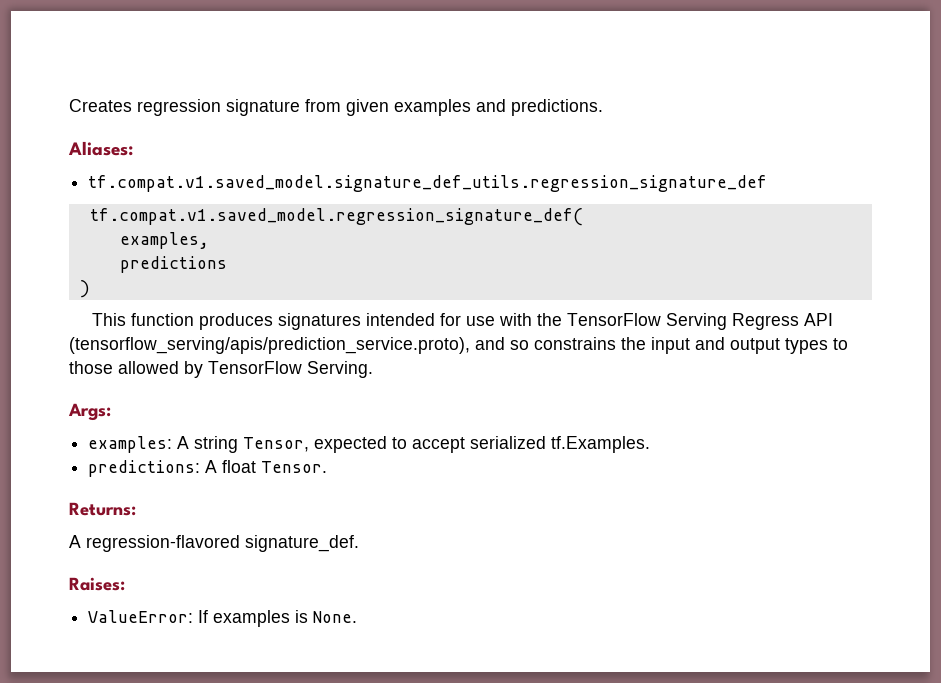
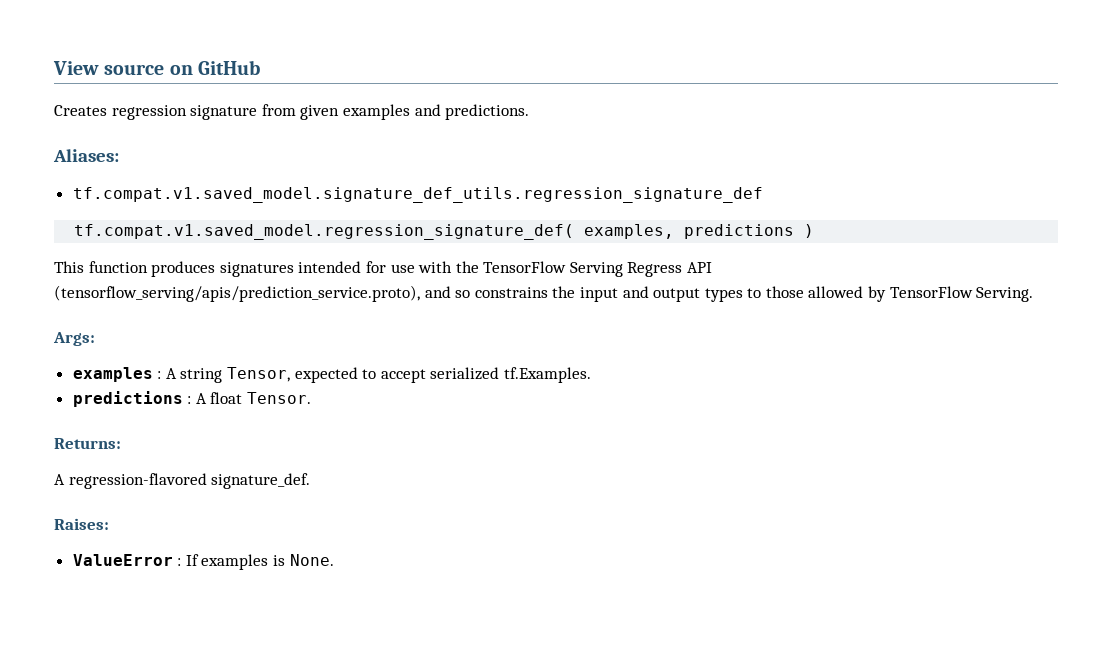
+ View source on GitHub
- tf.compat.v1.saved_model.regression_signature_def(
- examples,
- predictions
- )
+ tf.compat.v1.saved_model.regression_signature_def( examples, predictions )
- examples: A string Tensor, expected to accept serialized tf.Examples.
+ examples : A string Tensor, expected to accept serialized tf.Examples.
- predictions: A float Tensor.
+ predictions : A float Tensor.
- ValueError: If examples is None.
+ ValueError : If examples is None.

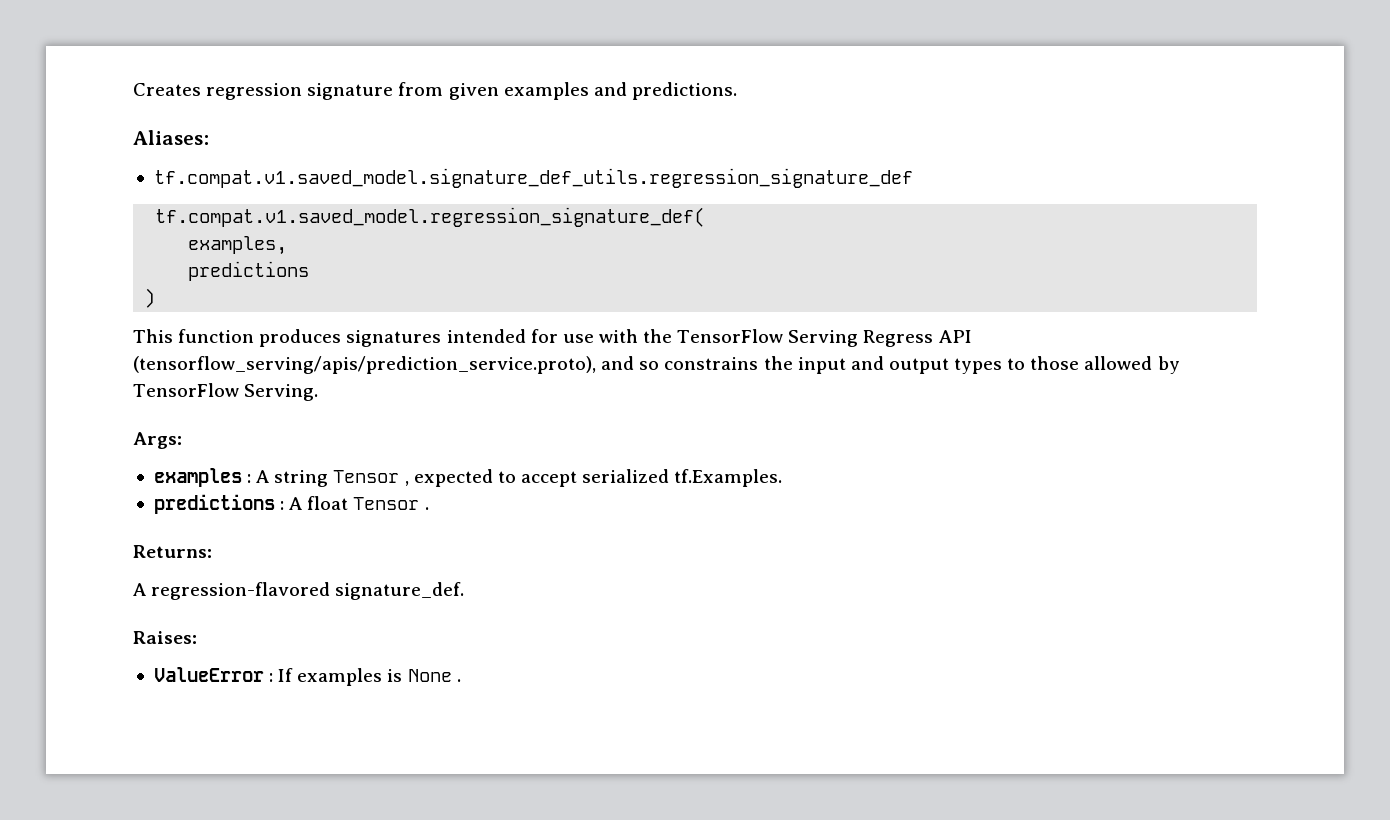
- View source on GitHub
- tf.compat.v1.saved_model.regression_signature_def( examples, predictions )
+ tf.compat.v1.saved_model.regression_signature_def(
+ examples,
+ predictions
+ )
- examples : A string Tensor, expected to accept serialized tf.Examples.
+ examples : A string Tensor , expected to accept serialized tf.Examples.
- predictions : A float Tensor.
+ predictions : A float Tensor .
- ValueError : If examples is None.
+ ValueError : If examples is None .

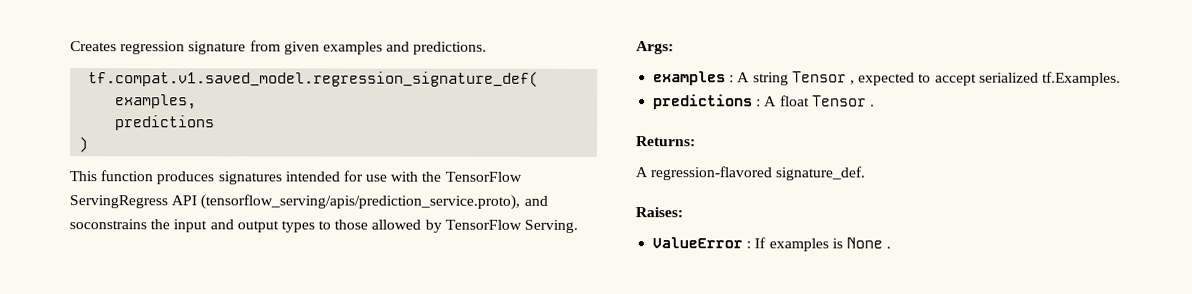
- Aliases:
- tf.compat.v1.saved_model.signature_def_utils.regression_signature_def
- This function produces signatures intended for use with the TensorFlow Serving Regress API (tensorflow_serving/apis/prediction_service.proto), and so constrains the input and output types to those allowed by TensorFlow Serving.
+ This function produces signatures intended for use with the TensorFlow ServingRegress API (tensorflow_serving/apis/prediction_service.proto), and soconstrains the input and output types to those allowed by TensorFlow Serving.

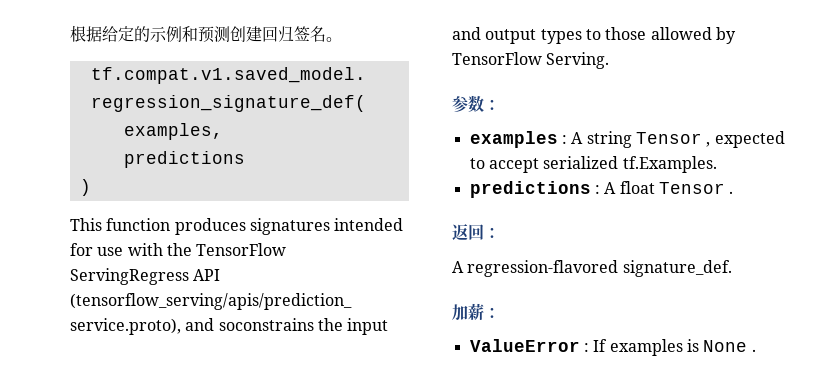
- Creates regression signature from given examples and predictions.
+ 根据给定的示例和预测创建回归签名。
- Args:
+ 参数：
- Returns:
+ 返回：
- Raises:
+ 加薪：

